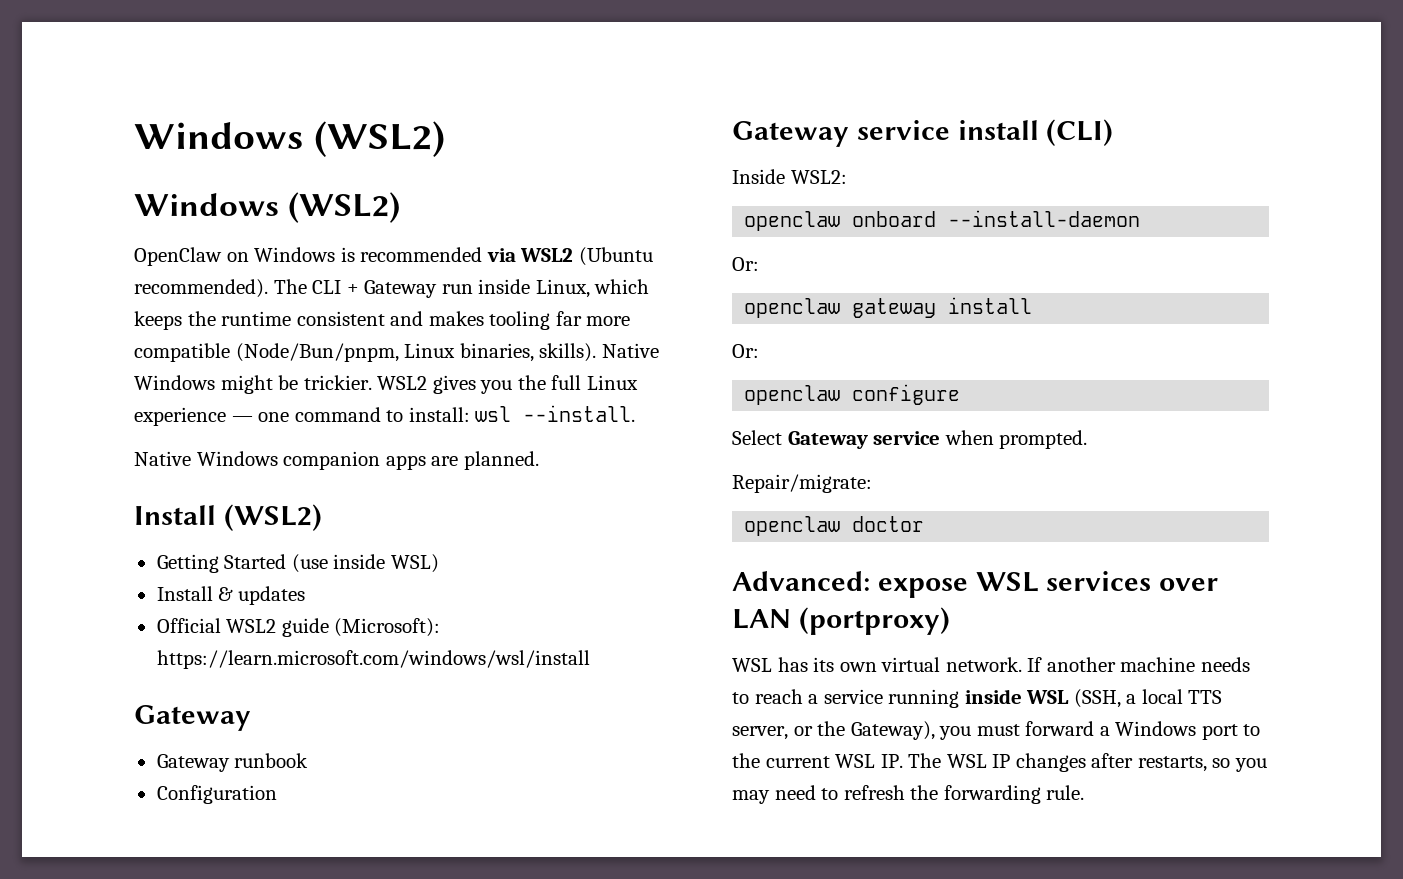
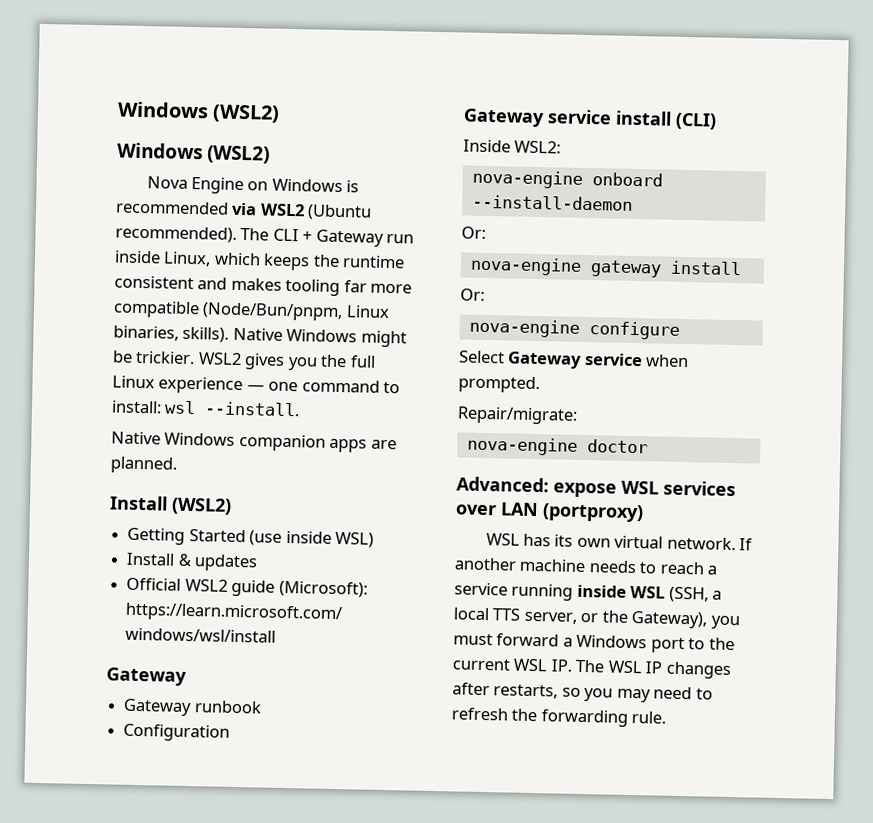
- OpenClaw on Windows is recommended via WSL2 (Ubuntu recommended).
+ Nova Engine on Windows is recommended via WSL2 (Ubuntu recommended).
- openclaw onboard --install-daemon
+ nova-engine onboard --install-daemon
- openclaw gateway install
+ nova-engine gateway install
- openclaw configure
+ nova-engine configure
- openclaw doctor
+ nova-engine doctor

